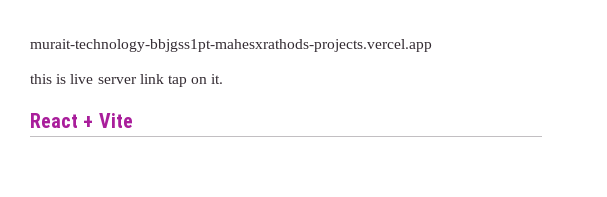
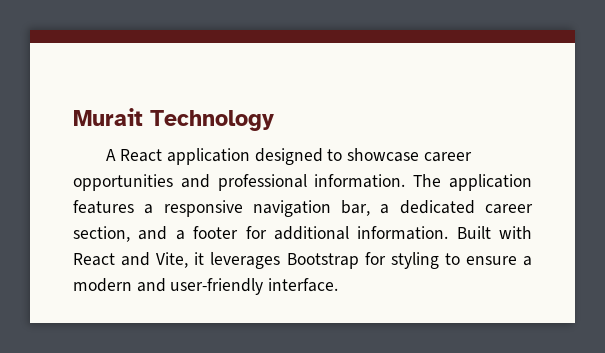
- murait-technology-bbjgss1pt-mahesxrathods-projects.vercel.app
- this is live server link tap on it.
- React + Vite
+ Murait Technology
+ A React application designed to showcase career opportunities and professional information. The application features a responsive navigation bar, a dedicated career section, and a footer for additional information. Built with React and Vite, it leverages Bootstrap for styling to ensure a modern and user-friendly interface.

